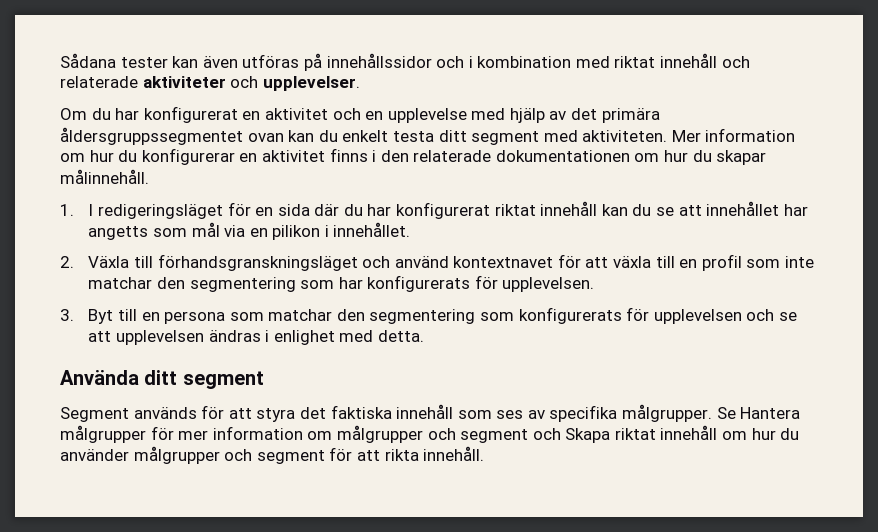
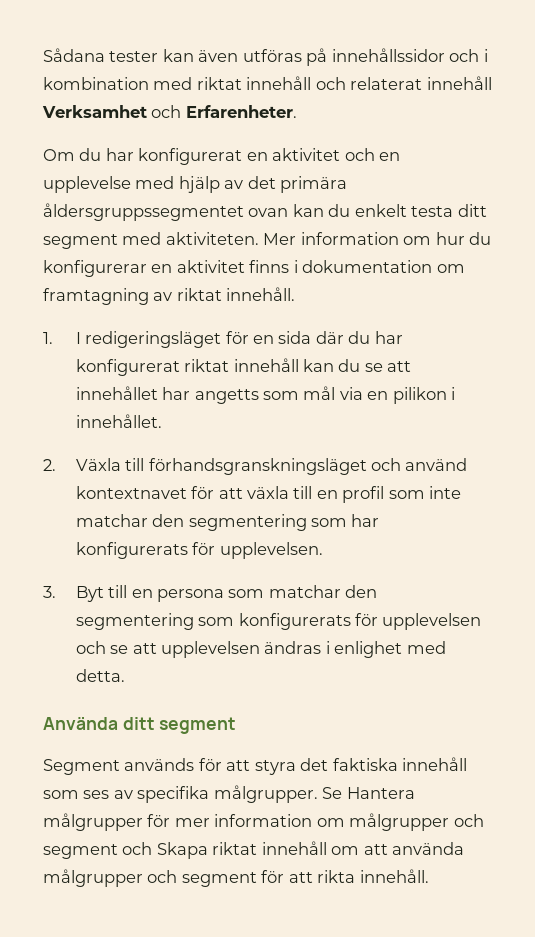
- Sådana tester kan även utföras på innehållssidor och i kombination med riktat innehåll och relaterade aktiviteter och upplevelser.
+ Sådana tester kan även utföras på innehållssidor och i kombination med riktat innehåll och relaterat innehåll Verksamhet och Erfarenheter.
- Mer information om hur du konfigurerar en aktivitet finns i den relaterade dokumentationen om hur du skapar målinnehåll.
+ Mer information om hur du konfigurerar en aktivitet finns i dokumentation om framtagning av riktat innehåll.
- Se Hantera målgrupper för mer information om målgrupper och segment och Skapa riktat innehåll om hur du använder målgrupper och segment för att rikta innehåll.
+ Se Hantera målgrupper för mer information om målgrupper och segment och Skapa riktat innehåll om att använda målgrupper och segment för att rikta innehåll.

